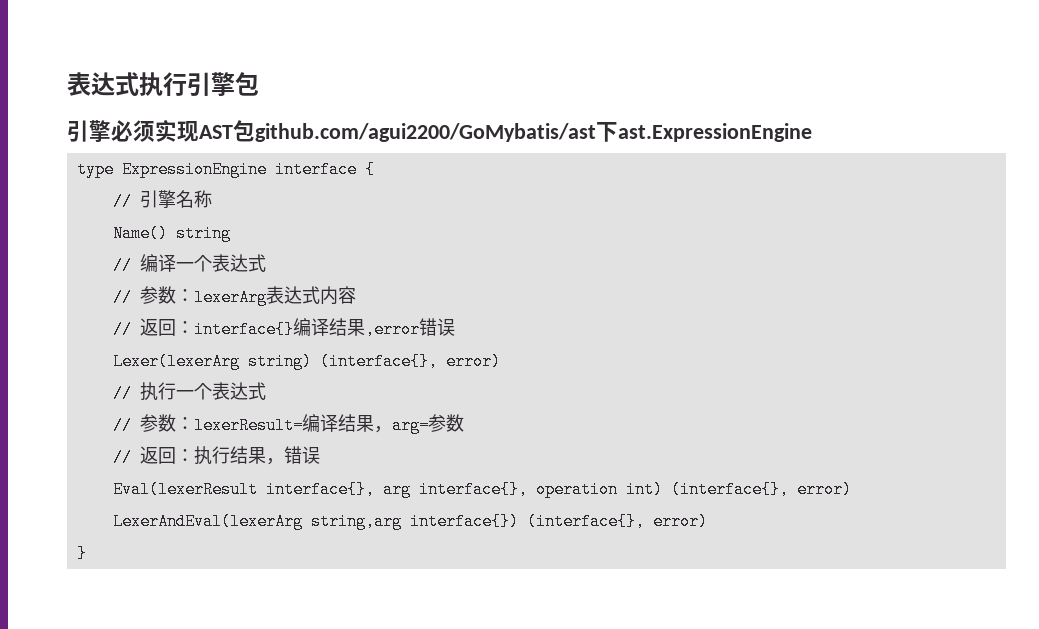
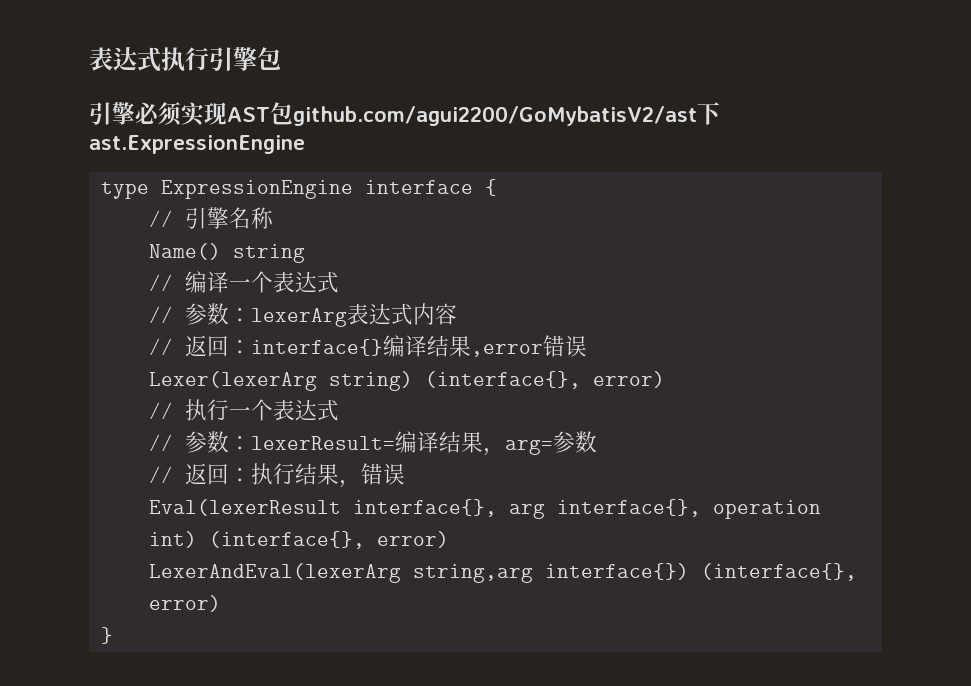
- 引擎必须实现AST包github.com/agui2200/GoMybatis/ast下ast.ExpressionEngine
+ 引擎必须实现AST包github.com/agui2200/GoMybatisV2/ast下ast.ExpressionEngine

